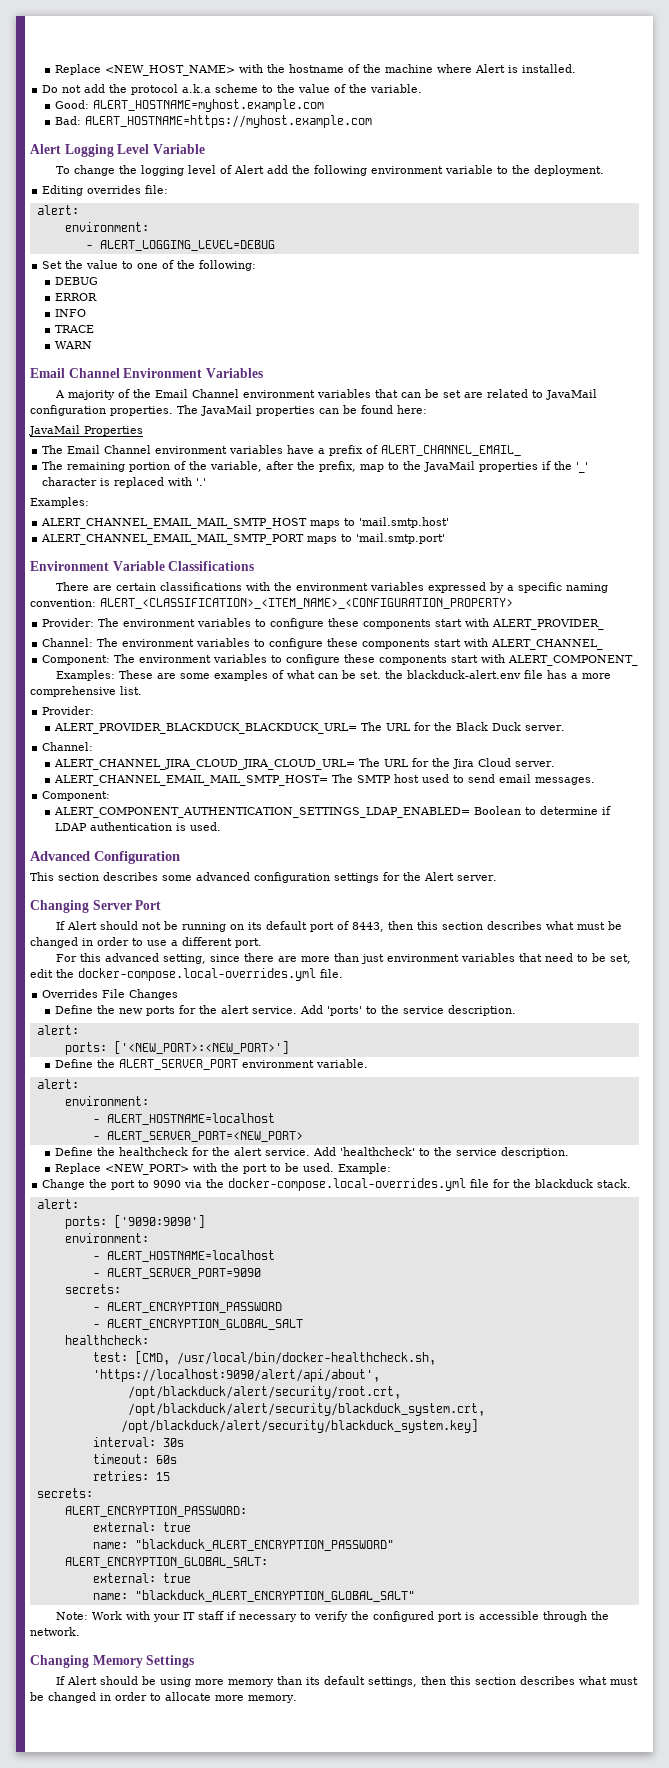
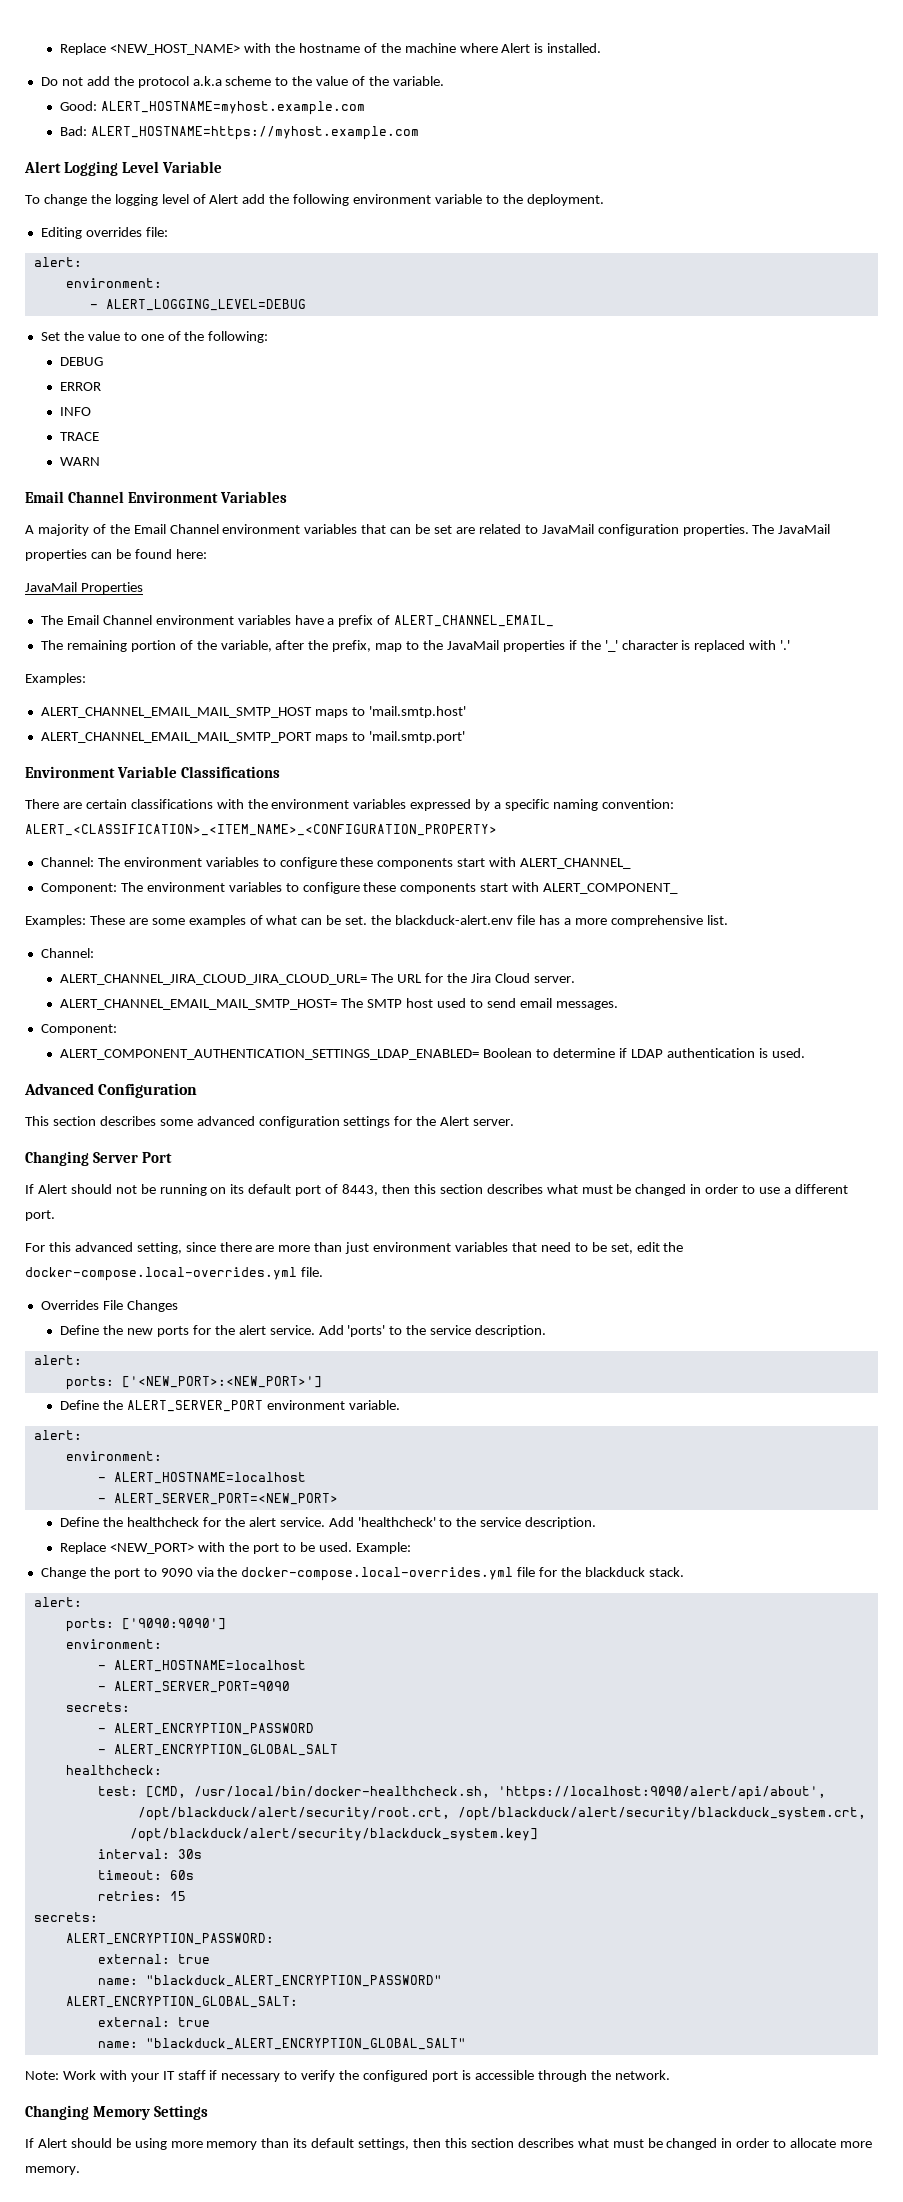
- Provider: The environment variables to configure these components start with ALERT_PROVIDER_
  Examples: These are some examples of what can be set. the blackduck-alert.env file has a more comprehensive list.
- Provider:
- ALERT_PROVIDER_BLACKDUCK_BLACKDUCK_URL= The URL for the Black Duck server.

